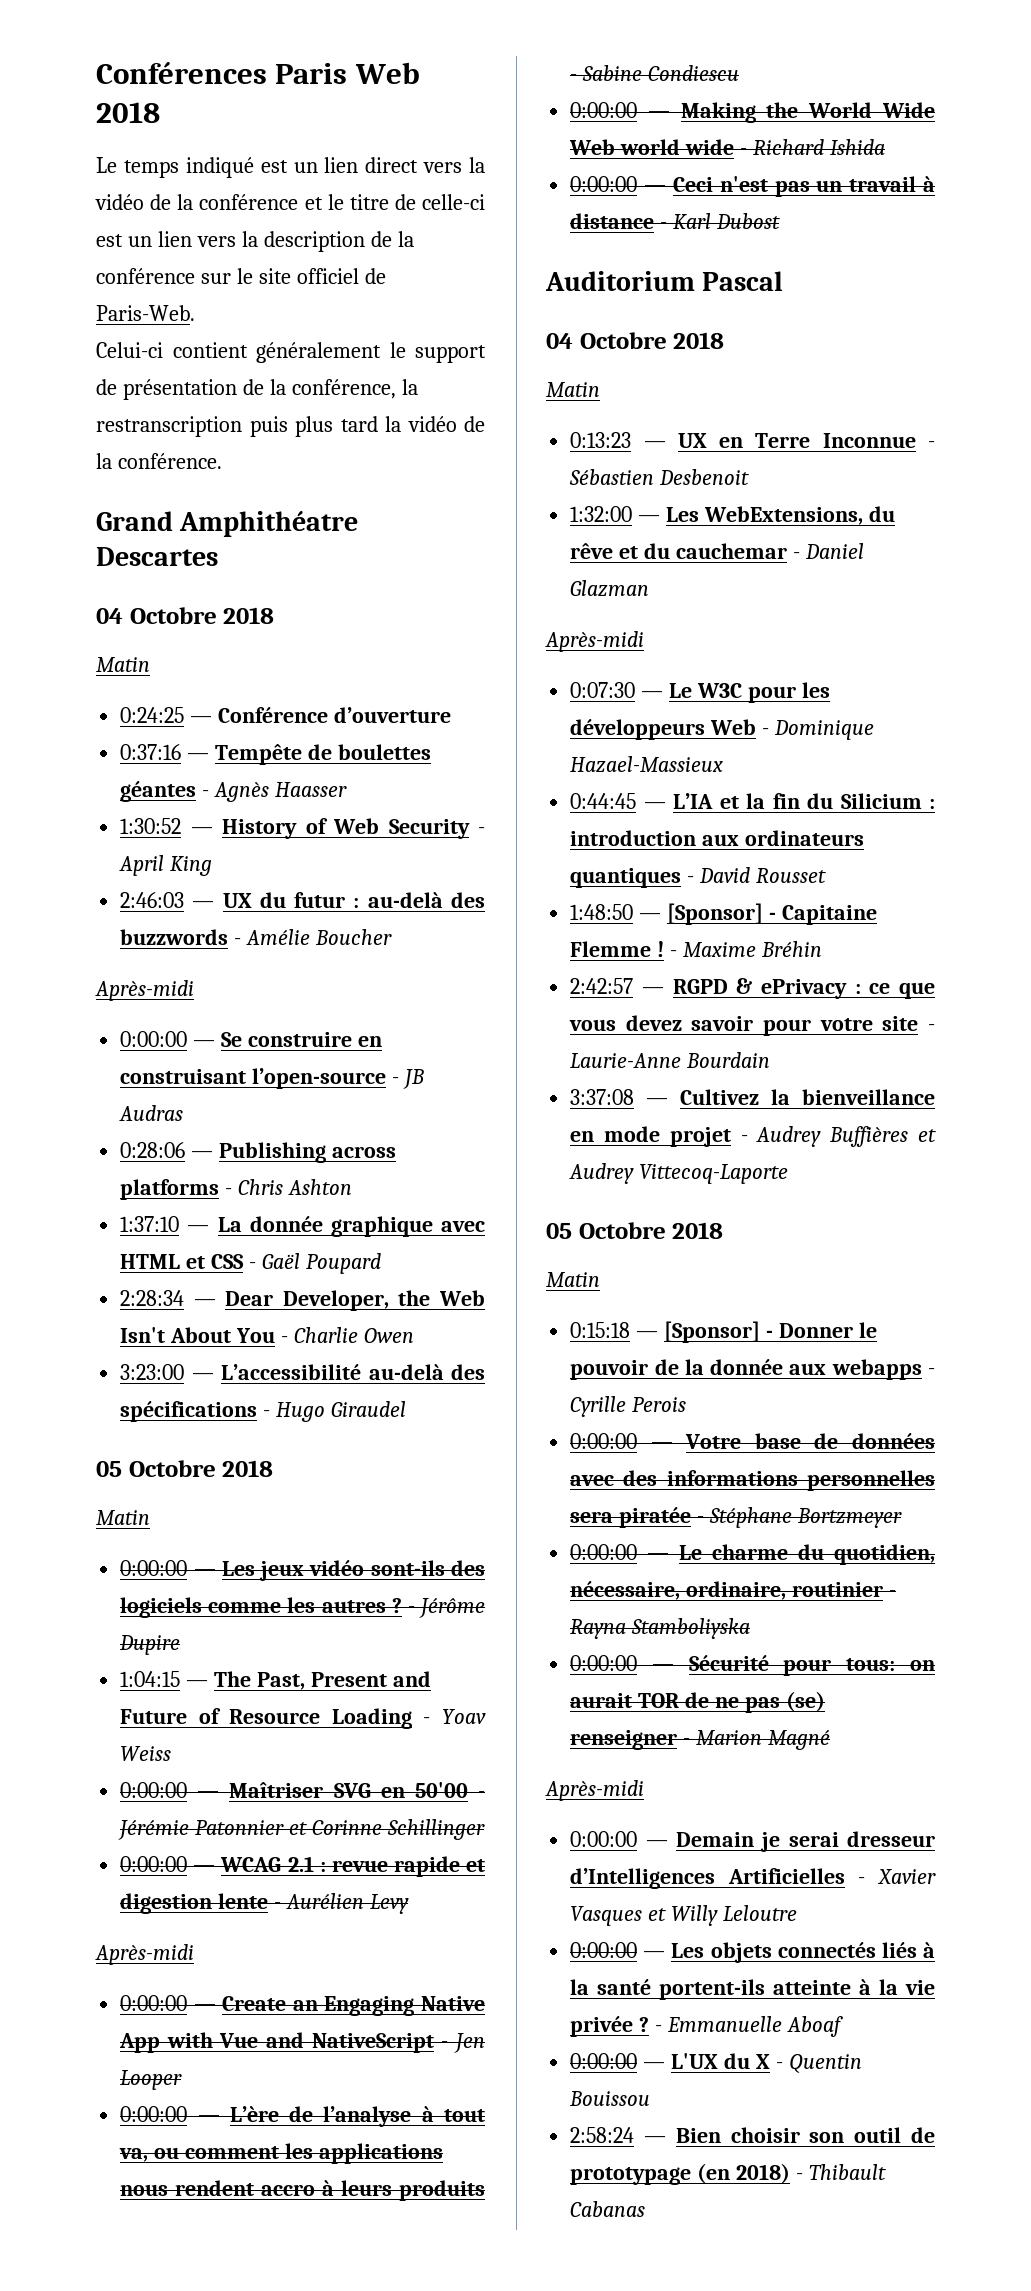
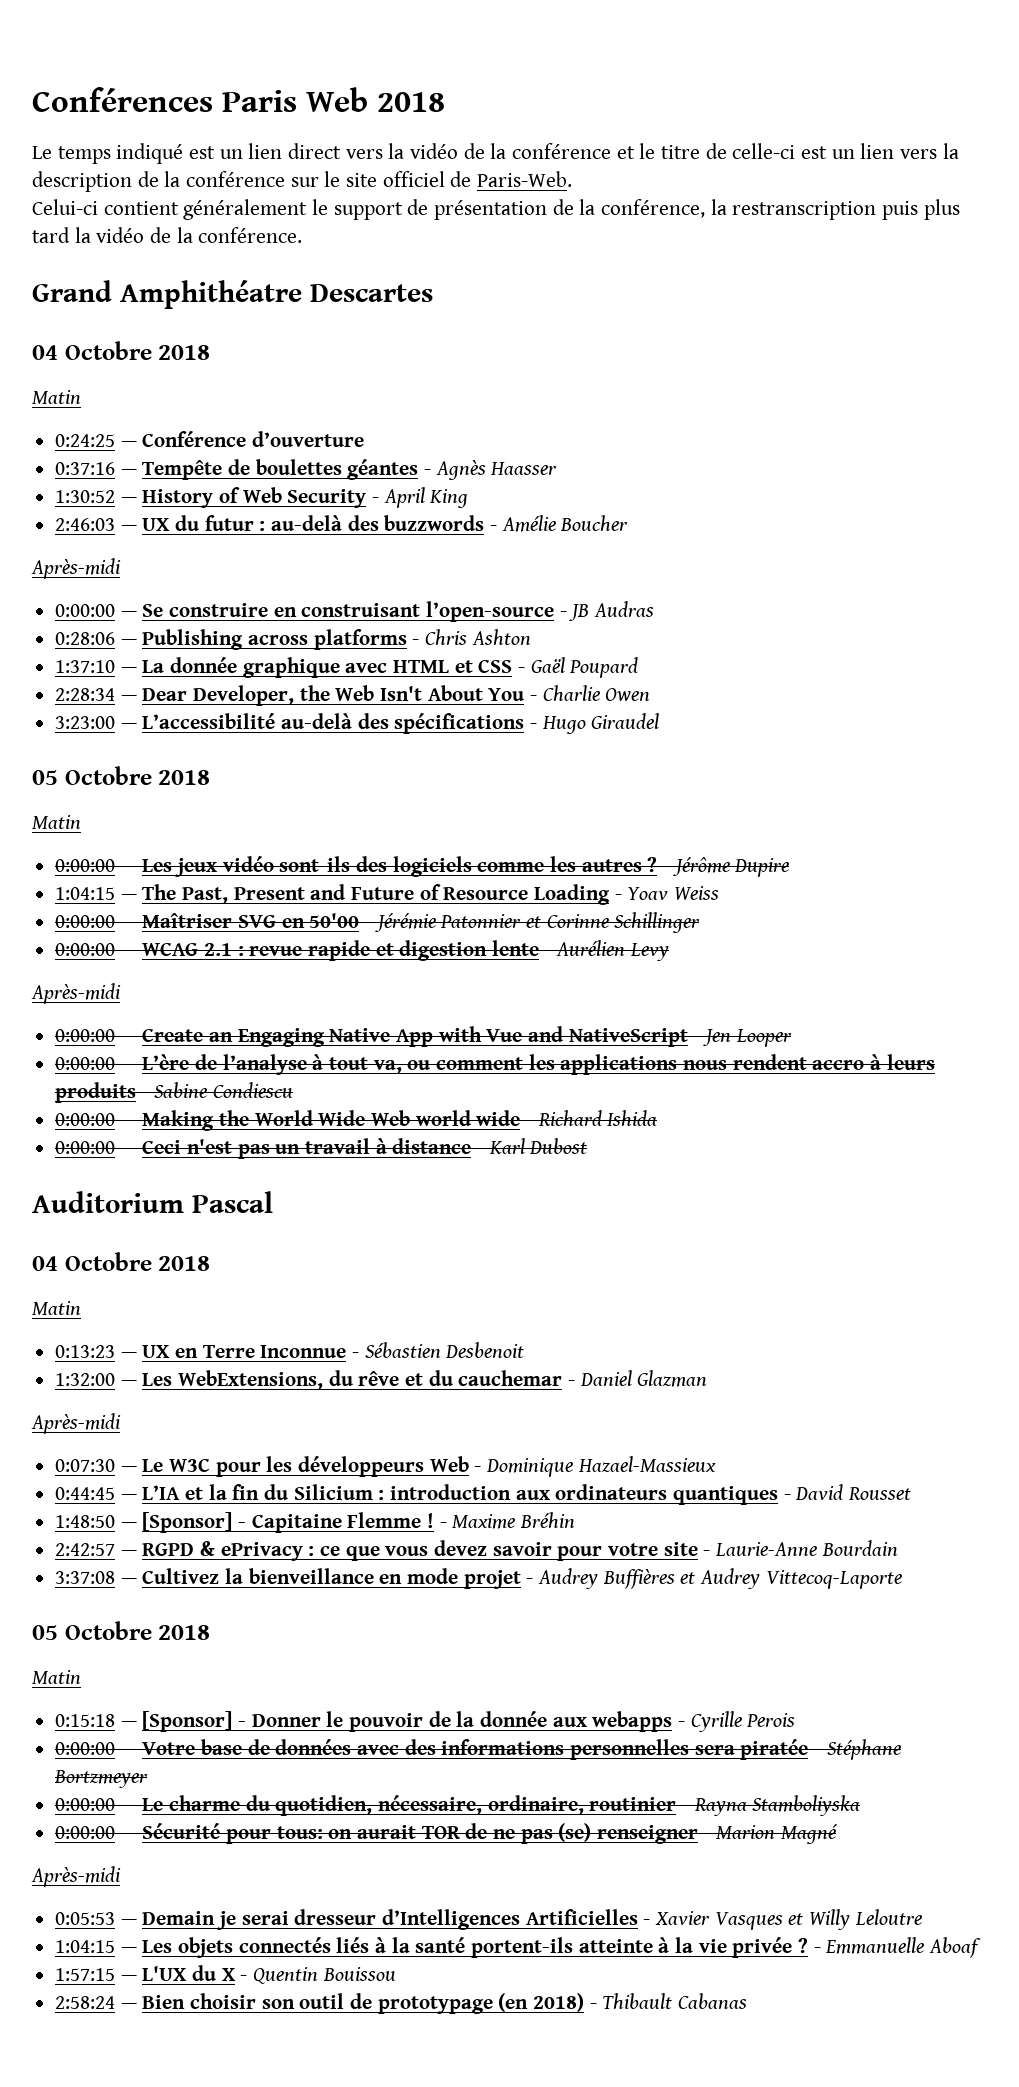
- 0:00:00 — Demain je serai dresseur d’Intelligences Artificielles - Xavier Vasques et Willy Leloutre
+ 0:05:53 — Demain je serai dresseur d’Intelligences Artificielles - Xavier Vasques et Willy Leloutre
- 0:00:00 — Les objets connectés liés à la santé portent-ils atteinte à la vie privée ?
+ 1:04:15 — Les objets connectés liés à la santé portent-ils atteinte à la vie privée ?
- 0:00:00 — L'UX du X - Quentin Bouissou
+ 1:57:15 — L'UX du X - Quentin Bouissou

